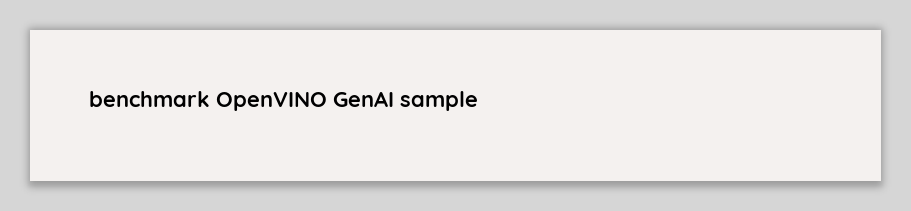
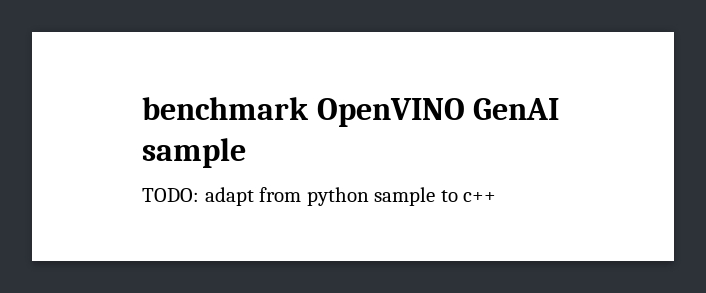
+ TODO: adapt from python sample to c++

